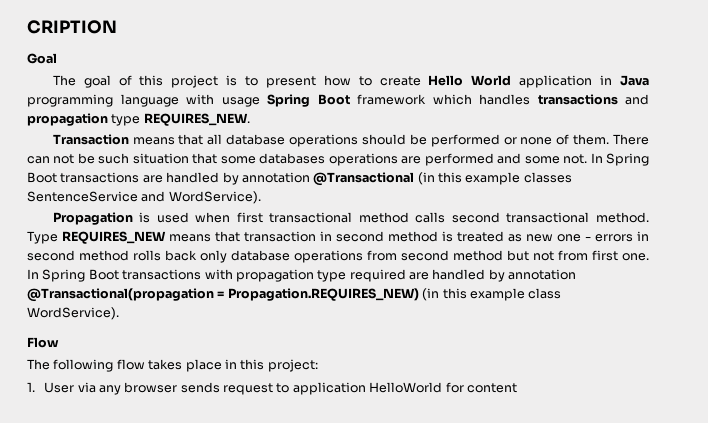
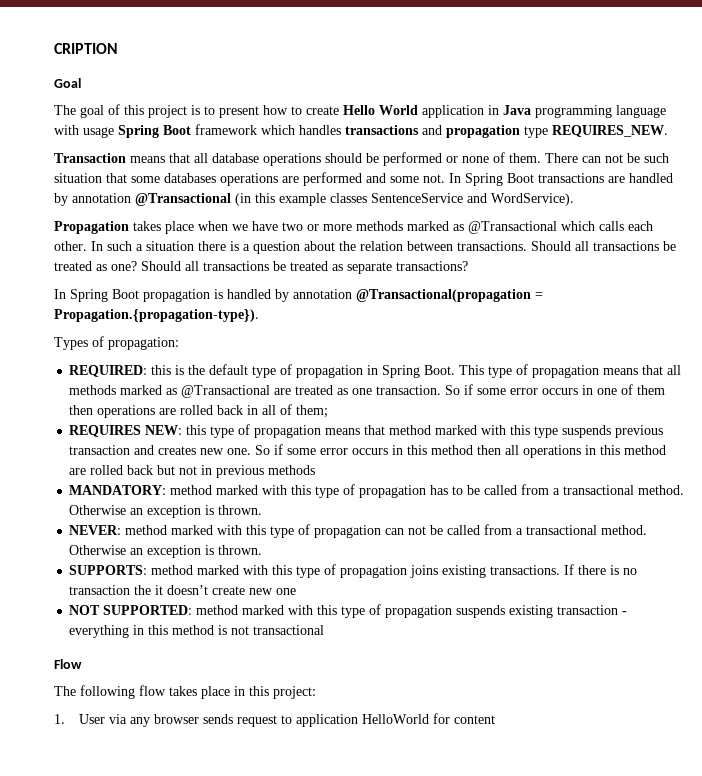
- Propagation is used when first transactional method calls second transactional method. Type REQUIRES_NEW means that transaction in second method is treated as new one - errors in second method rolls back only database operations from second method but not from first one. In Spring Boot transactions with propagation type required are handled by annotation @Transactional(propagation = Propagation.REQUIRES_NEW) (in this example class WordService).
+ Propagation takes place when we have two or more methods marked as @Transactional which calls each other. In such a situation there is a question about the relation between transactions. Should all transactions be treated as one? Should all transactions be treated as separate transactions?
+ In Spring Boot propagation is handled by annotation @Transactional(propagation = Propagation.{propagation-type}).
+ Types of propagation:
+ REQUIRED: this is the default type of propagation in Spring Boot. This type of propagation means that all methods marked as @Transactional are treated as one transaction. So if some error occurs in one of them then operations are rolled back in all of them;
+ REQUIRES NEW: this type of propagation means that method marked with this type suspends previous transaction and creates new one. So if some error occurs in this method then all operations in this method are rolled back but not in previous methods
+ MANDATORY: method marked with this type of propagation has to be called from a transactional method. Otherwise an exception is thrown.
+ NEVER: method marked with this type of propagation can not be called from a transactional method. Otherwise an exception is thrown.
+ SUPPORTS: method marked with this type of propagation joins existing transactions. If there is no transaction the it doesn’t create new one
+ NOT SUPPORTED: method marked with this type of propagation suspends existing transaction - everything in this method is not transactional

